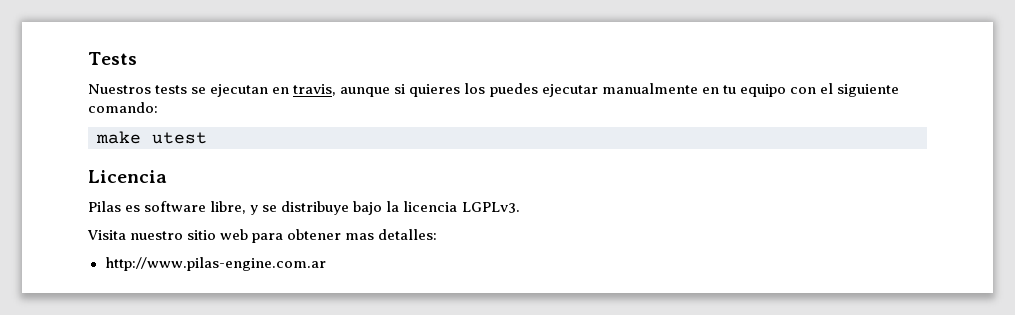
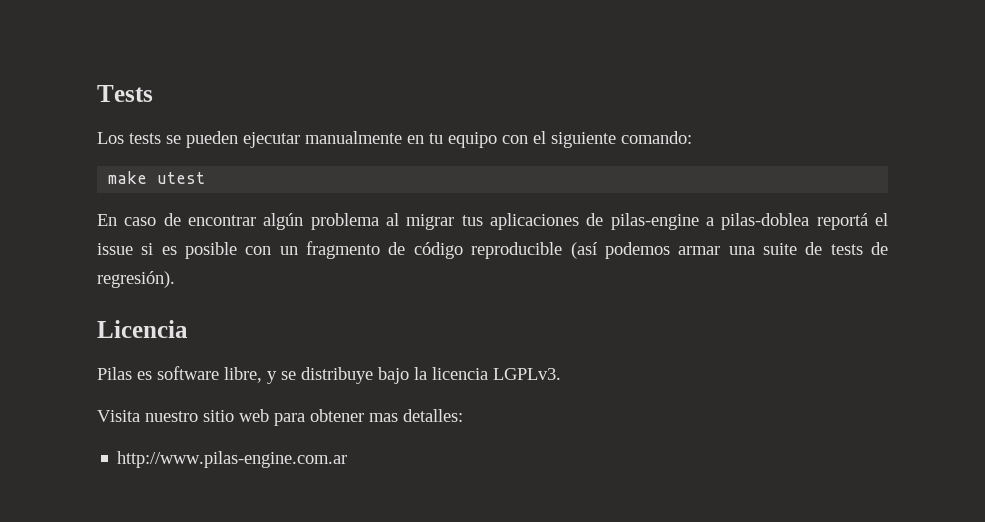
- Nuestros tests se ejecutan en travis, aunque si quieres los puedes ejecutar manualmente en tu equipo con el siguiente comando:
+ Los tests se pueden ejecutar manualmente en tu equipo con el siguiente comando:
+ En caso de encontrar algún problema al migrar tus aplicaciones de pilas-engine a pilas-doblea reportá el issue si es posible con un fragmento de código reproducible (así podemos armar una suite de tests de regresión).

